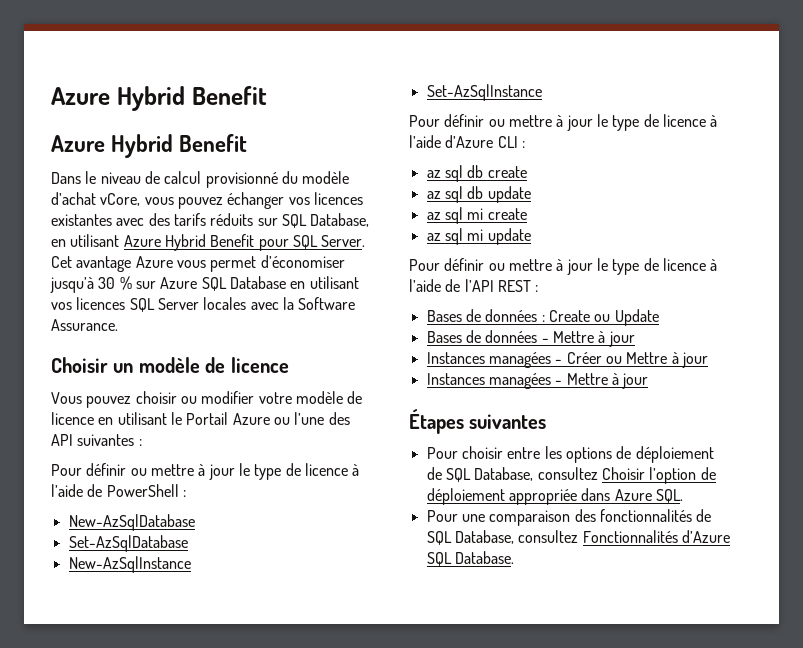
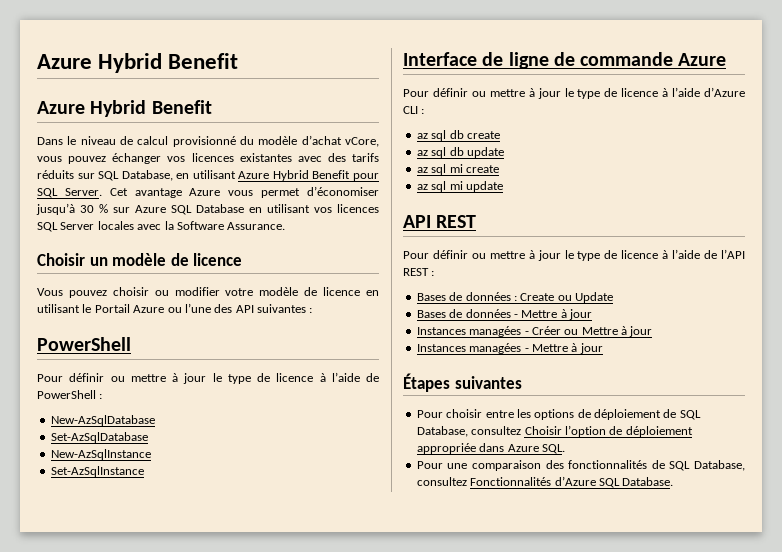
  Vous pouvez choisir ou modifier votre modèle de licence en utilisant le Portail Azure ou l’une des API suivantes :
+ PowerShell
+ Interface de ligne de commande Azure
+ API REST

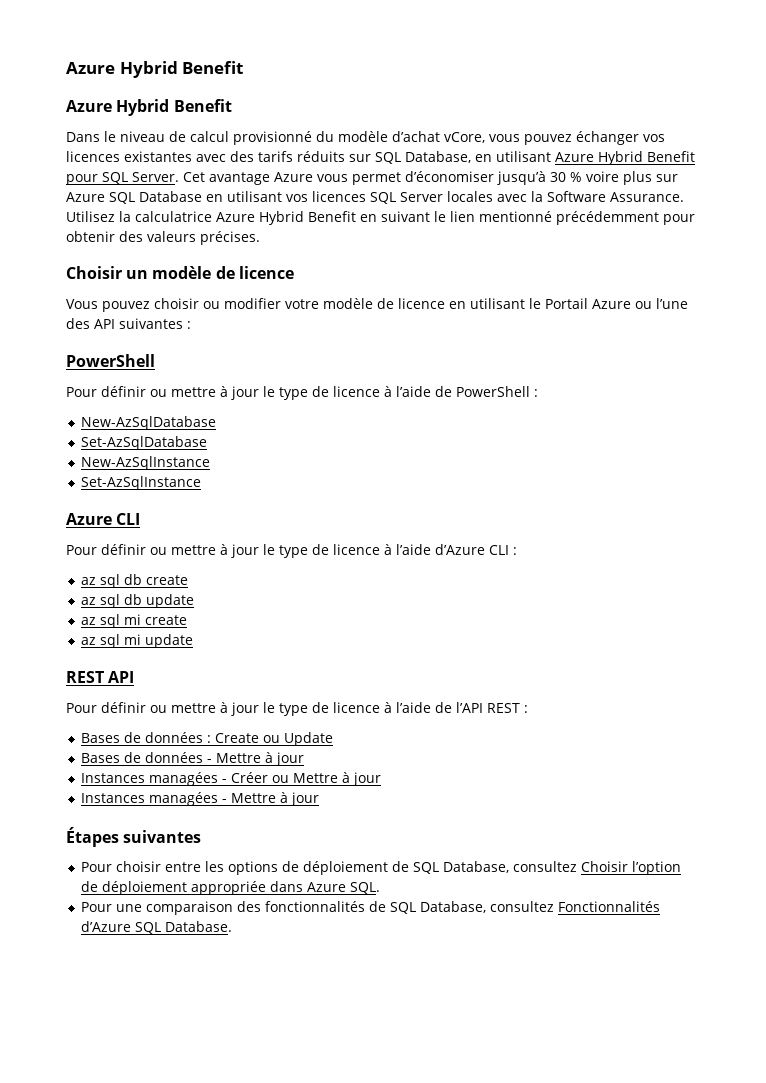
- Cet avantage Azure vous permet d’économiser jusqu’à 30 % sur Azure SQL Database en utilisant vos licences SQL Server locales avec la Software Assurance.
+ Cet avantage Azure vous permet d’économiser jusqu’à 30 % voire plus sur Azure SQL Database en utilisant vos licences SQL Server locales avec la Software Assurance. Utilisez la calculatrice Azure Hybrid Benefit en suivant le lien mentionné précédemment pour obtenir des valeurs précises.
- Interface de ligne de commande Azure
+ Azure CLI
- API REST
+ REST API

